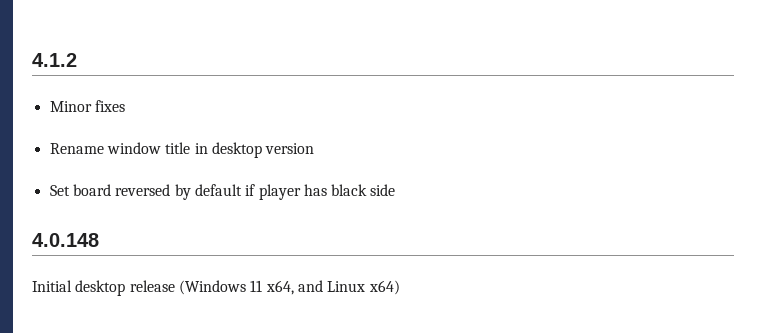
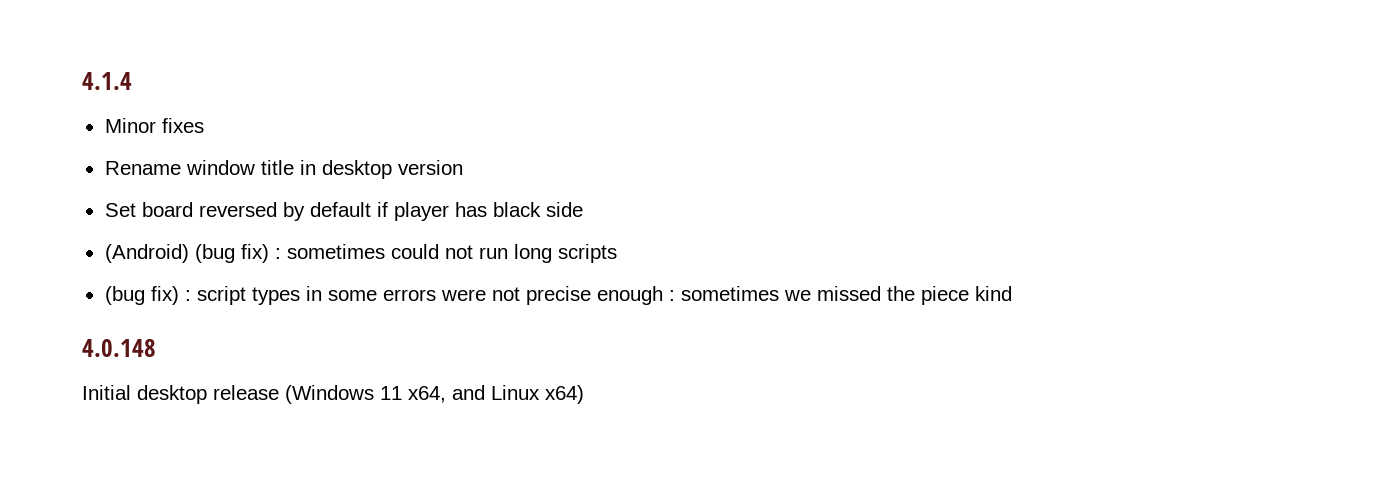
- 4.1.2
+ 4.1.4
+ (Android) (bug fix) : sometimes could not run long scripts
+ (bug fix) : script types in some errors were not precise enough : sometimes we missed the piece kind

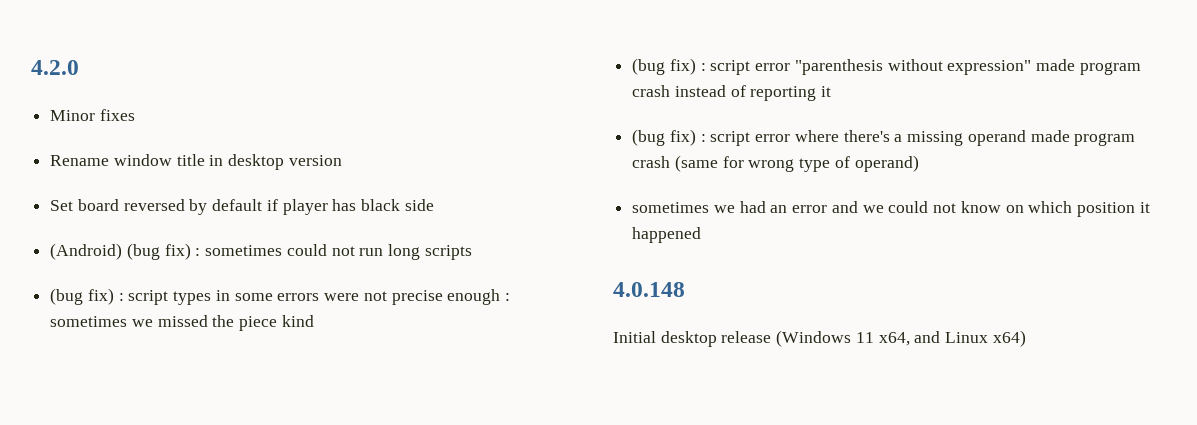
- 4.1.4
+ 4.2.0
+ (bug fix) : script error "parenthesis without expression" made program crash instead of reporting it
+ (bug fix) : script error where there's a missing operand made program crash (same for wrong type of operand)
+ sometimes we had an error and we could not know on which position it happened

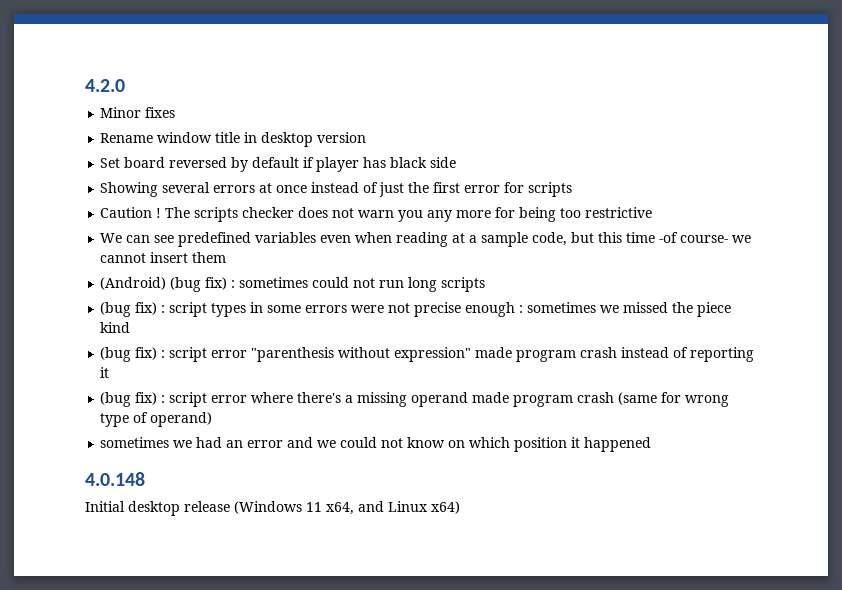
+ Showing several errors at once instead of just the first error for scripts
+ Caution ! The scripts checker does not warn you any more for being too restrictive
+ We can see predefined variables even when reading at a sample code, but this time -of course- we cannot insert them

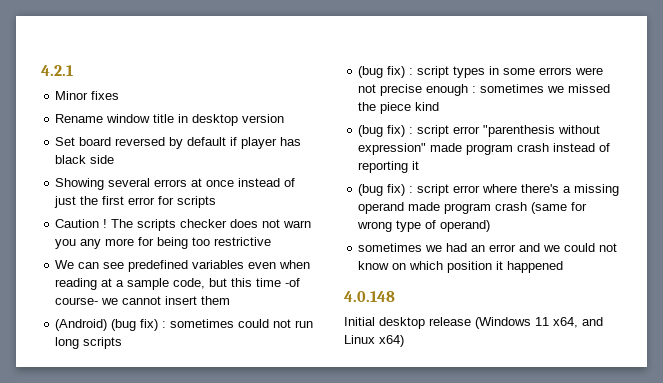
- 4.2.0
+ 4.2.1

